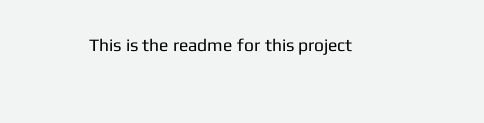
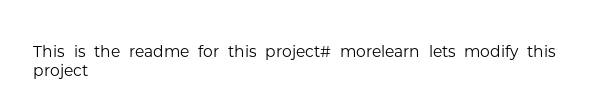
- This is the readme for this project
+ This is the readme for this project# morelearn lets modify this project

